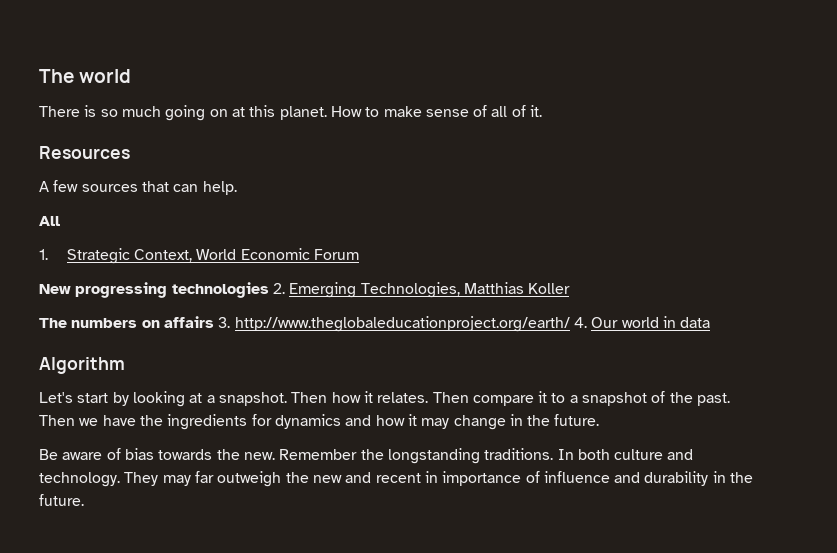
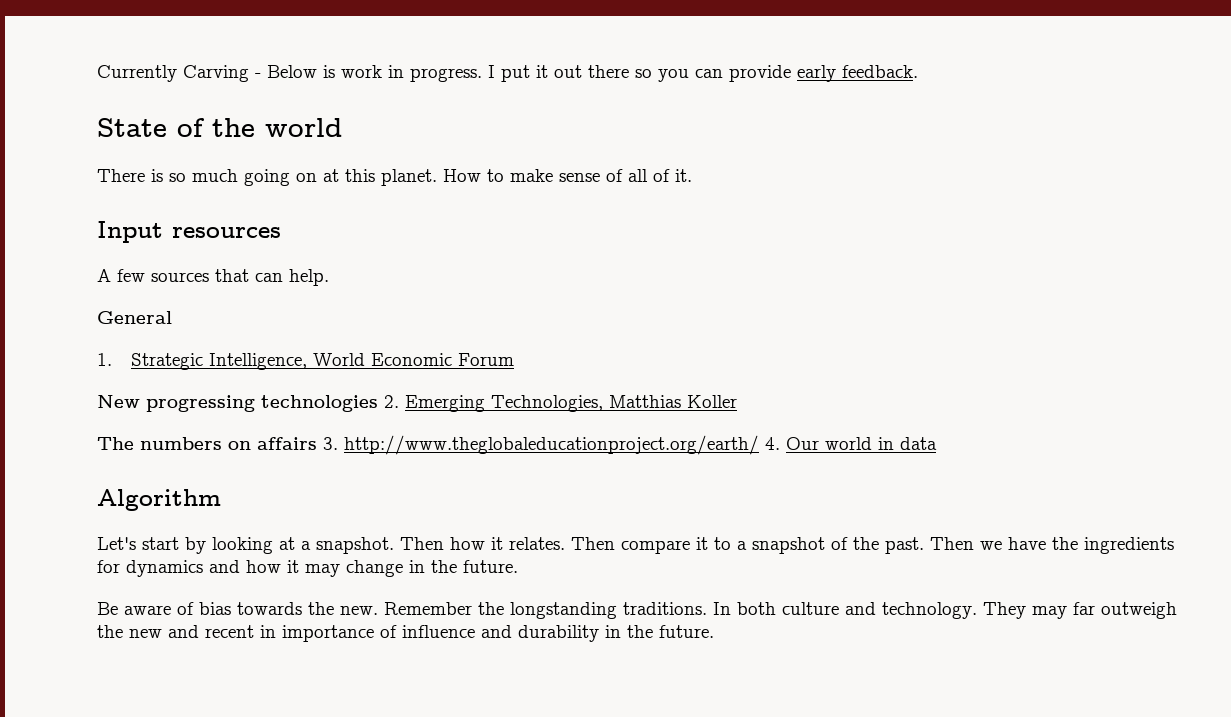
- The world
+ Currently Carving - Below is work in progress. I put it out there so you can provide early feedback.
+ State of the world
- Resources
+ Input resources
- All
+ General
- 1. Strategic Context, World Economic Forum
+ 1. Strategic Intelligence, World Economic Forum

